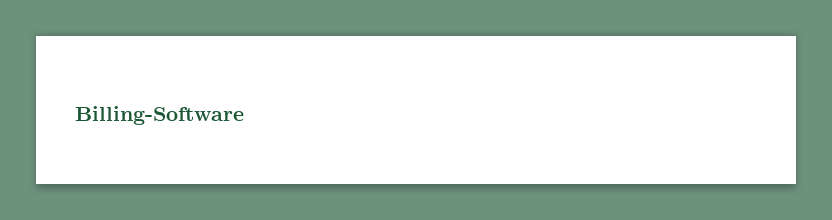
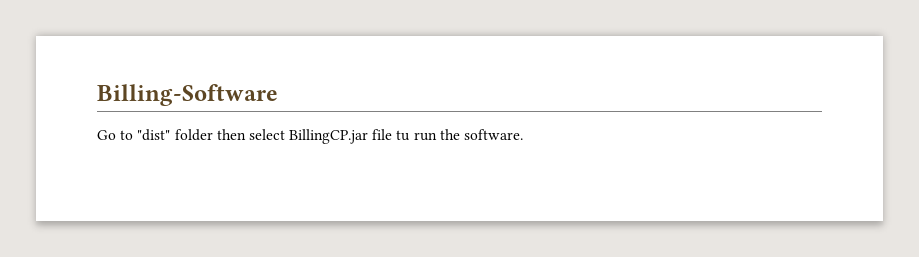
+ Go to "dist" folder then select BillingCP.jar file tu run the software.

